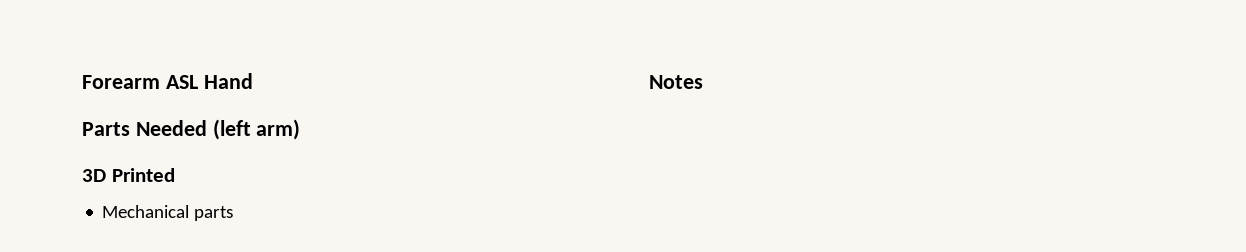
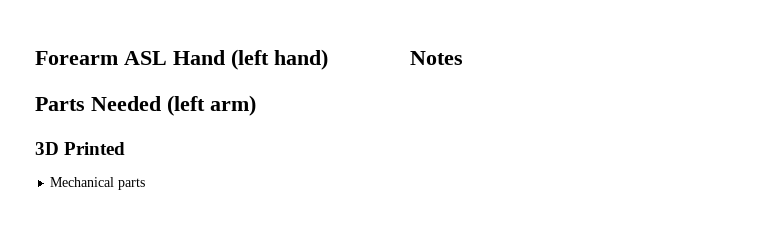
- Forearm ASL Hand
+ Forearm ASL Hand (left hand)

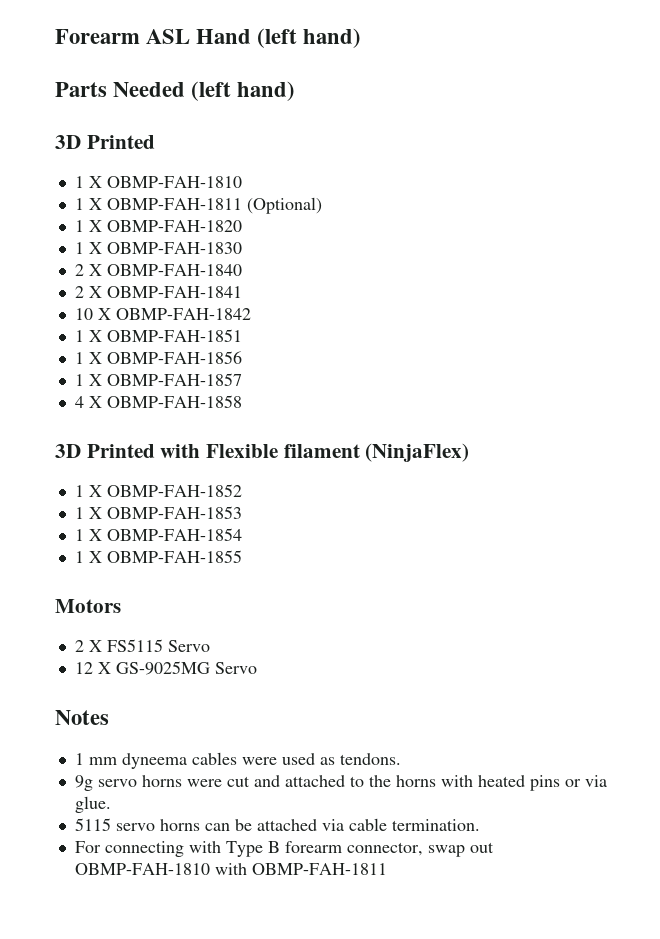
- Parts Needed (left arm)
+ Parts Needed (left hand)
- Mechanical parts
+ 1 X OBMP-FAH-1810
+ 1 X OBMP-FAH-1811 (Optional)
+ 1 X OBMP-FAH-1820
+ 1 X OBMP-FAH-1830
+ 2 X OBMP-FAH-1840
+ 2 X OBMP-FAH-1841
+ 10 X OBMP-FAH-1842
+ 1 X OBMP-FAH-1851
+ 1 X OBMP-FAH-1856
+ 1 X OBMP-FAH-1857
+ 4 X OBMP-FAH-1858
+ 3D Printed with Flexible filament (NinjaFlex)
+ 1 X OBMP-FAH-1852
+ 1 X OBMP-FAH-1853
+ 1 X OBMP-FAH-1854
+ 1 X OBMP-FAH-1855
+ Motors
+ 2 X FS5115 Servo
+ 12 X GS-9025MG Servo
  Notes
+ 1 mm dyneema cables were used as tendons.
+ 9g servo horns were cut and attached to the horns with heated pins or via glue.
+ 5115 servo horns can be attached via cable termination.
+ For connecting with Type B forearm connector, swap out OBMP-FAH-1810 with OBMP-FAH-1811

